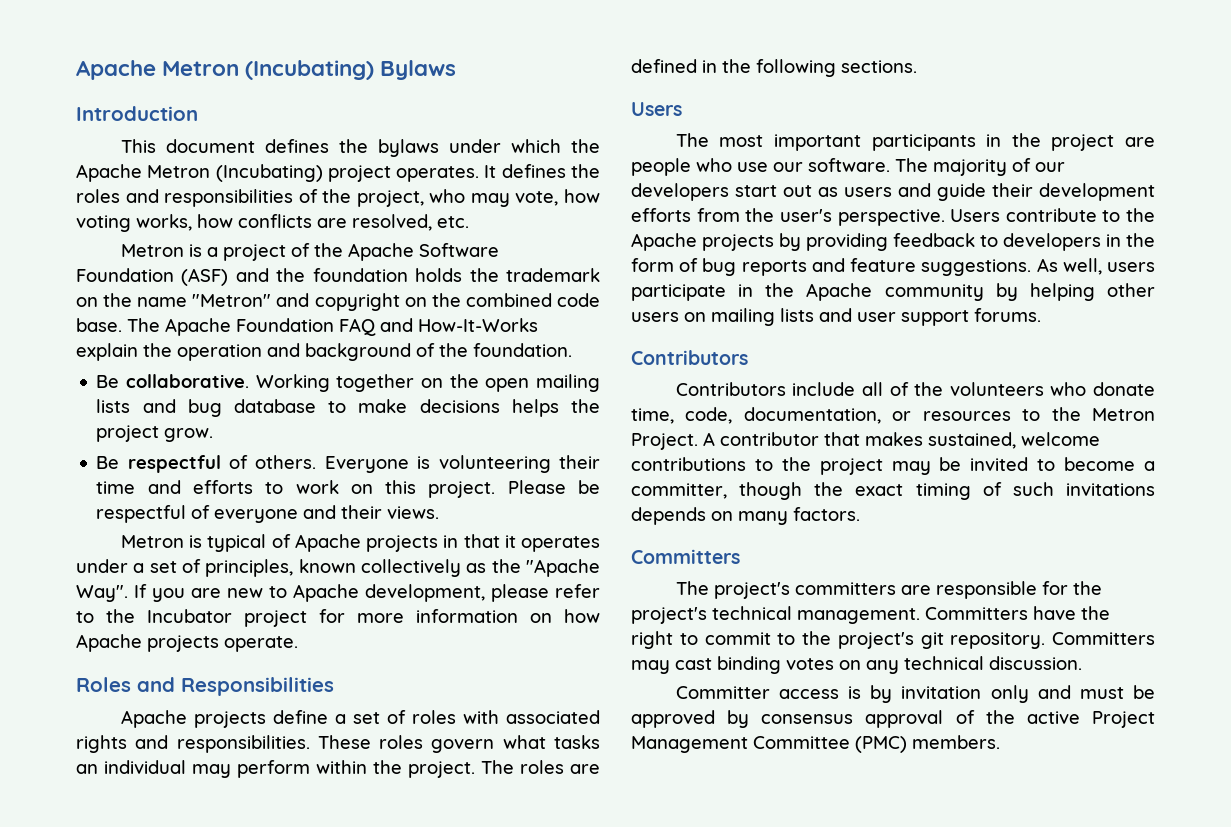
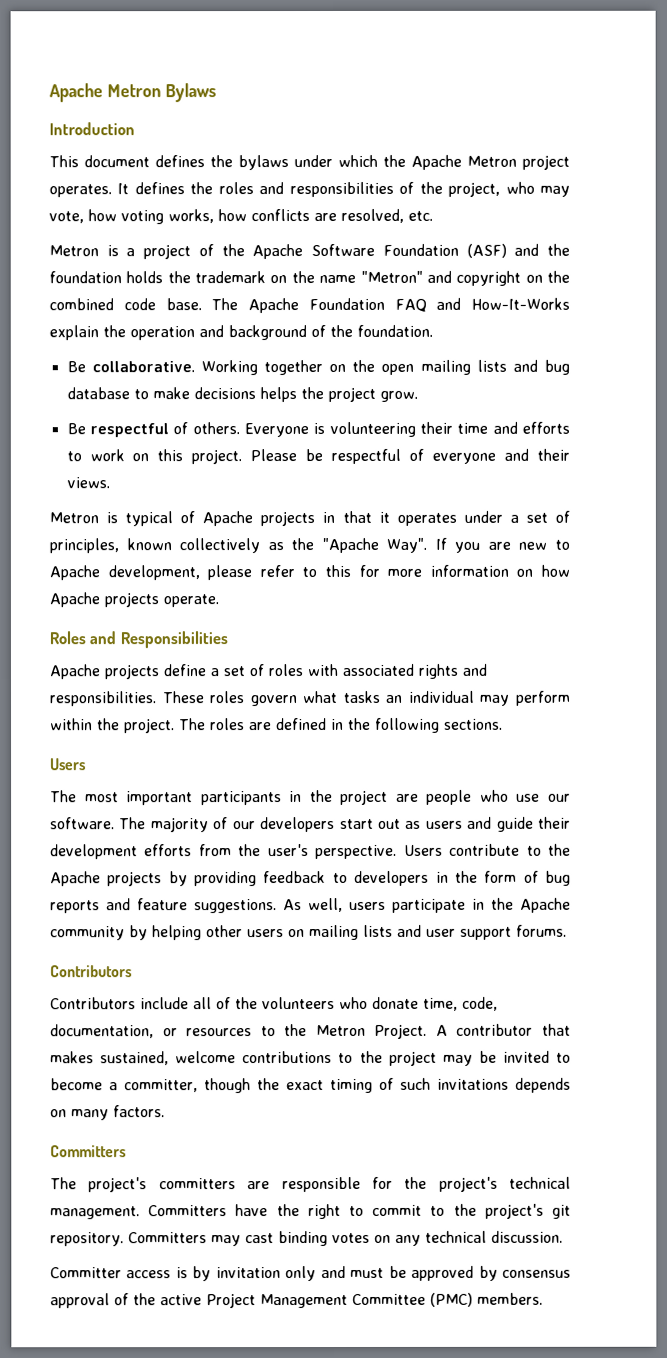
- Apache Metron (Incubating) Bylaws
+ Apache Metron Bylaws
- This document defines the bylaws under which the Apache Metron (Incubating) project operates.
+ This document defines the bylaws under which the Apache Metron project operates.
- If you are new to Apache development, please refer to the Incubator project for more information on how Apache projects operate.
+ If you are new to Apache development, please refer to this for more information on how Apache projects operate.

